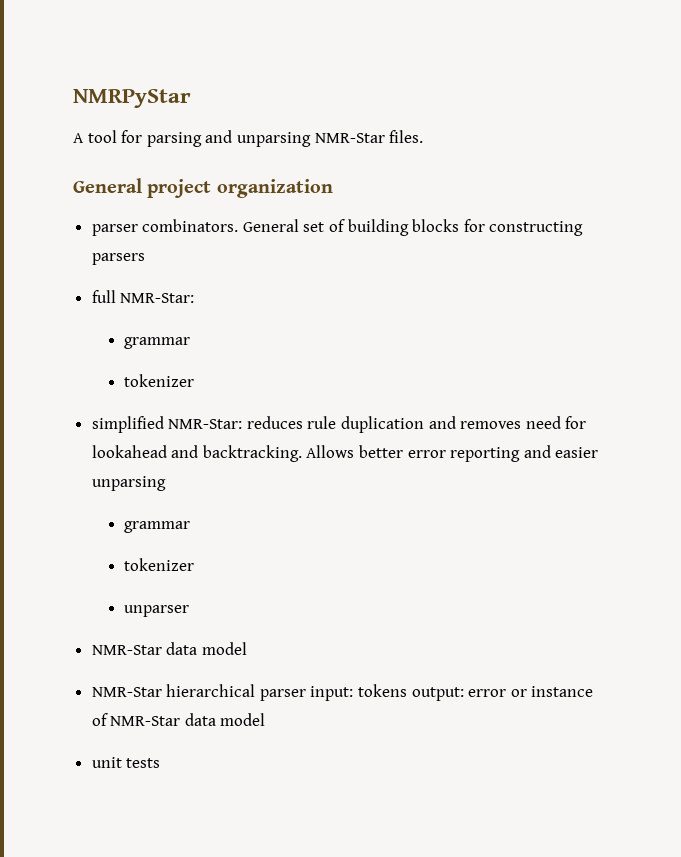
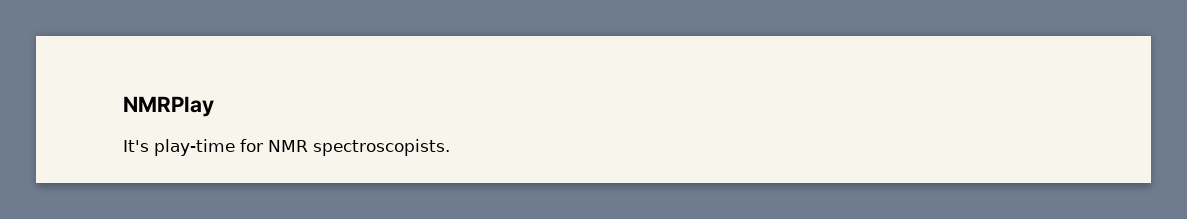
- NMRPyStar
- A tool for parsing and unparsing NMR-Star files.
- General project organization
- parser combinators. General set of building blocks for constructing parsers
- full NMR-Star:
- grammar
- tokenizer
- simplified NMR-Star: reduces rule duplication and removes need for lookahead and backtracking. Allows better error reporting and easier unparsing
- grammar
- tokenizer
- unparser
- NMR-Star data model
- NMR-Star hierarchical parser input: tokens output: error or instance of NMR-Star data model
- unit tests
+ NMRPlay
+ It's play-time for NMR spectroscopists.

